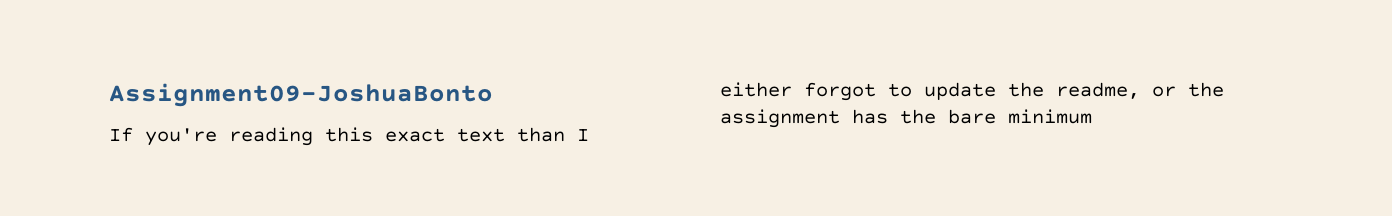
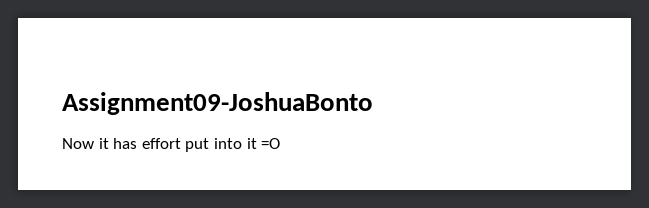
- If you're reading this exact text than I either forgot to update the readme, or the assignment has the bare minimum
+ Now it has effort put into it =O

